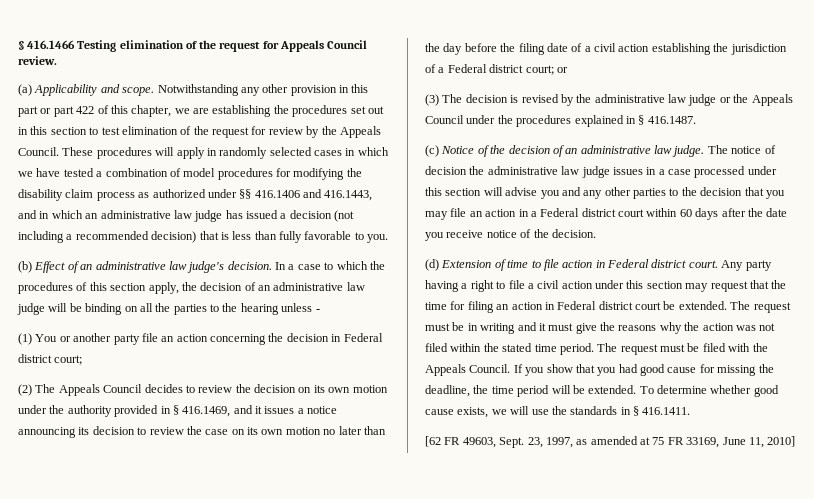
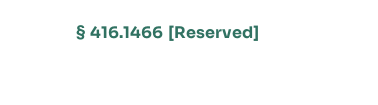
- § 416.1466 Testing elimination of the request for Appeals Council review.
- (a) Applicability and scope. Notwithstanding any other provision in this part or part 422 of this chapter, we are establishing the procedures set out in this section to test elimination of the request for review by the Appeals Council. These procedures will apply in randomly selected cases in which we have tested a combination of model procedures for modifying the disability claim process as authorized under §§ 416.1406 and 416.1443, and in which an administrative law judge has issued a decision (not including a recommended decision) that is less than fully favorable to you.
- (b) Effect of an administrative law judge's decision. In a case to which the procedures of this section apply, the decision of an administrative law judge will be binding on all the parties to the hearing unless -
- (1) You or another party file an action concerning the decision in Federal district court;
- (2) The Appeals Council decides to review the decision on its own motion under the authority provided in § 416.1469, and it issues a notice announcing its decision to review the case on its own motion no later than the day before the filing date of a civil action establishing the jurisdiction of a Federal district court; or
- (3) The decision is revised by the administrative law judge or the Appeals Council under the procedures explained in § 416.1487.
- (c) Notice of the decision of an administrative law judge. The notice of decision the administrative law judge issues in a case processed under this section will advise you and any other parties to the decision that you may file an action in a Federal district court within 60 days after the date you receive notice of the decision.
- (d) Extension of time to file action in Federal district court. Any party having a right to file a civil action under this section may request that the time for filing an action in Federal district court be extended. The request must be in writing and it must give the reasons why the action was not filed within the stated time period. The request must be filed with the Appeals Council. If you show that you had good cause for missing the deadline, the time period will be extended. To determine whether good cause exists, we will use the standards in § 416.1411.
- [62 FR 49603, Sept. 23, 1997, as amended at 75 FR 33169, June 11, 2010]
+ § 416.1466 [Reserved]

